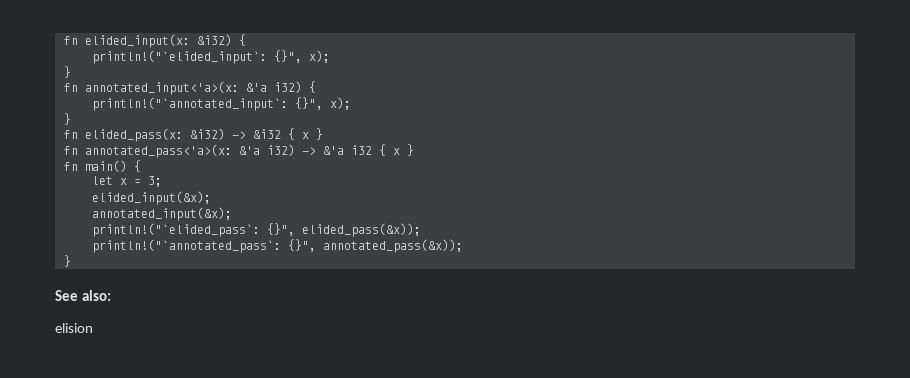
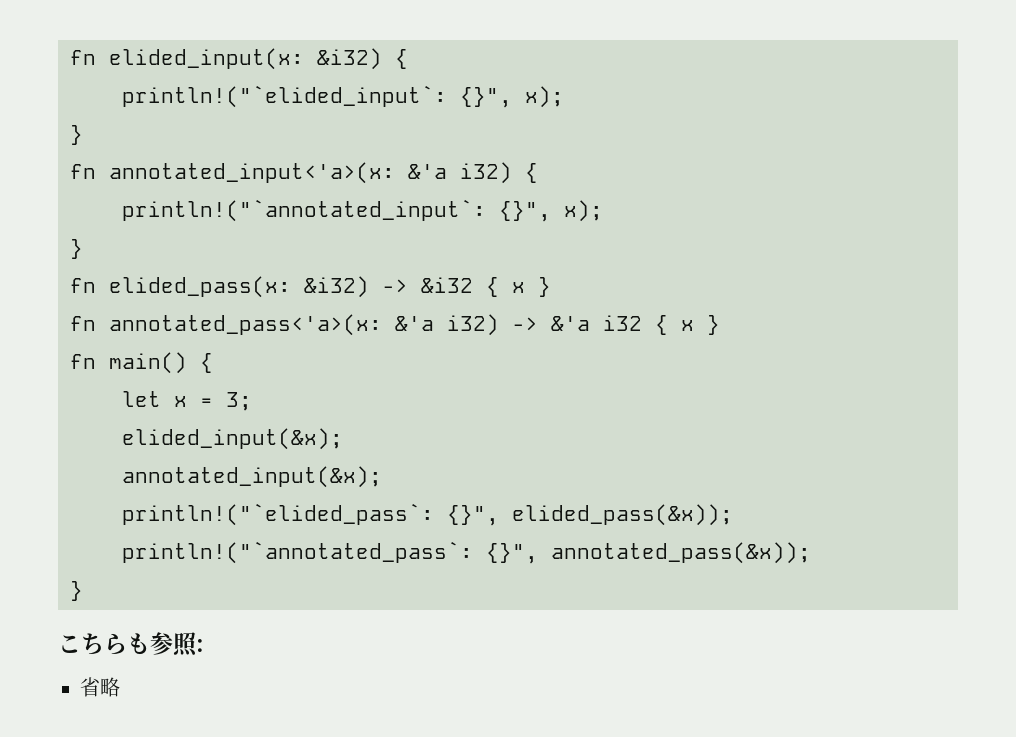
- See also:
- elision
+ こちらも参照:
+ 省略

